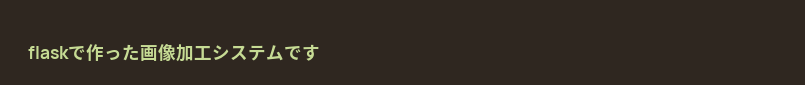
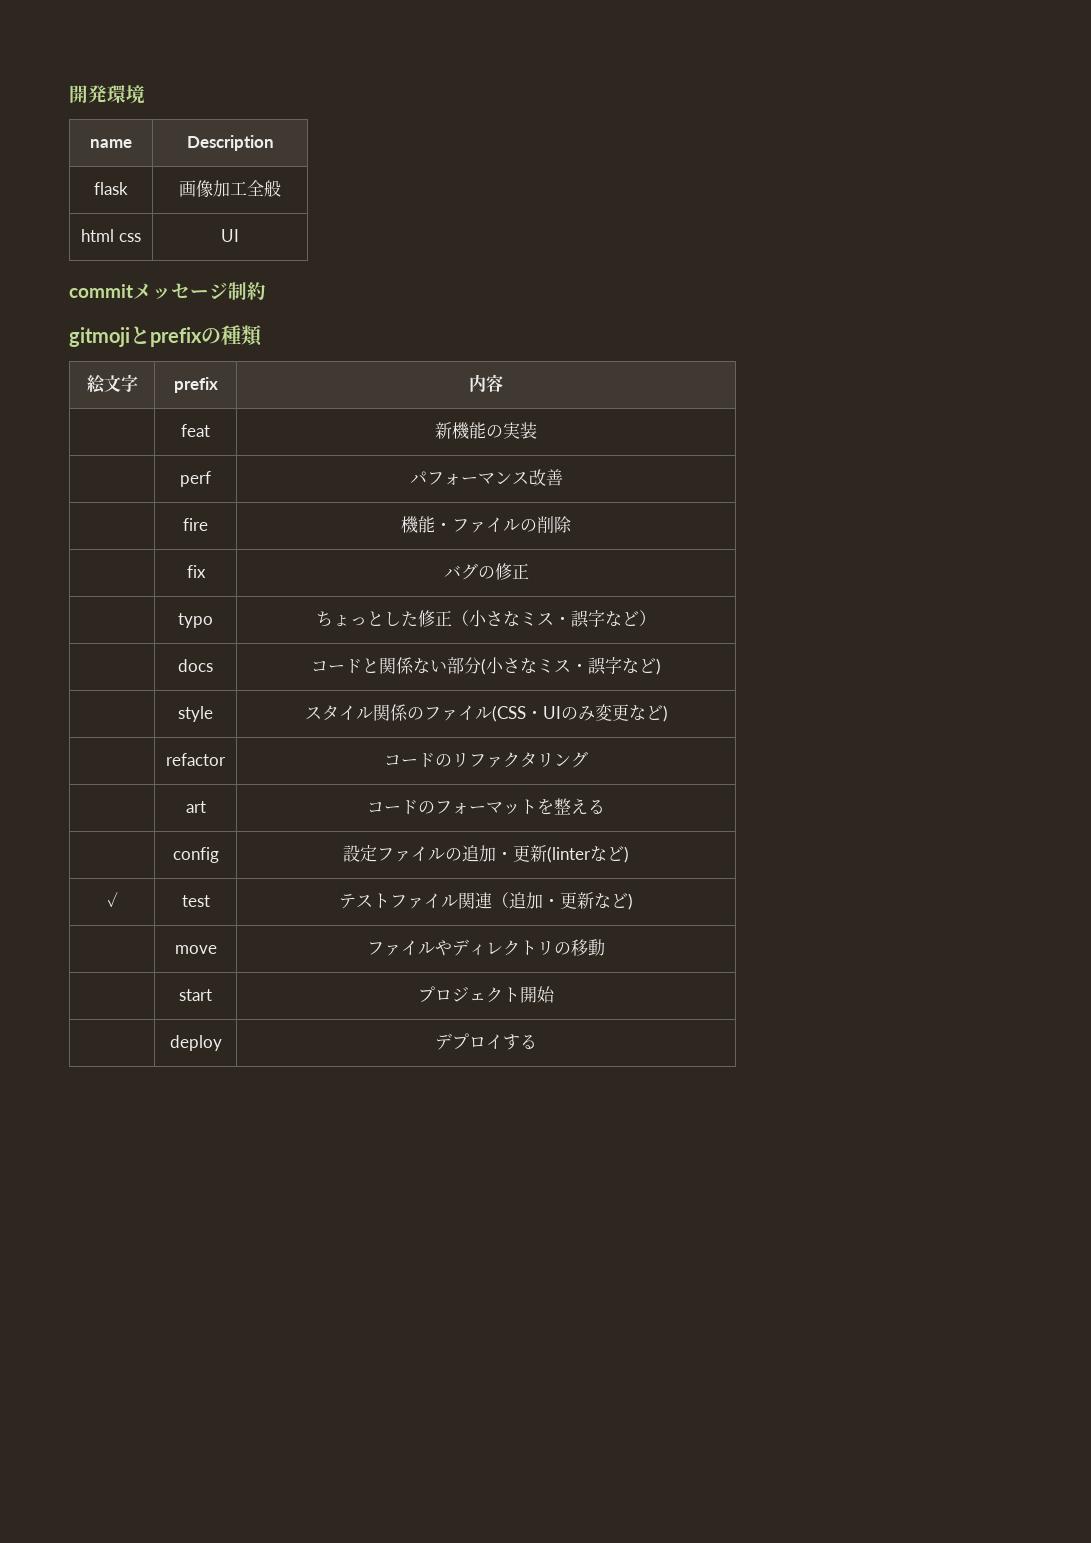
- flaskで作った画像加工システムです
+ 開発環境
+ name | Description
+ flask | 画像加工全般
+ html css | UI
+ commitメッセージ制約
+ gitmojiとprefixの種類
+ 絵文字 | prefix | 内容
+ | feat | 新機能の実装
+ | perf | パフォーマンス改善
+ | fire | 機能・ファイルの削除
+ | fix | バグの修正
+ | typo | ちょっとした修正（小さなミス・誤字など）
+ | docs | コードと関係ない部分(小さなミス・誤字など)
+ | style | スタイル関係のファイル(CSS・UIのみ変更など)
+ | refactor | コードのリファクタリング
+ | art | コードのフォーマットを整える
+ | config | 設定ファイルの追加・更新(linterなど)
+ ✓ | test | テストファイル関連（追加・更新など)
+ | move | ファイルやディレクトリの移動
+ | start | プロジェクト開始
+ | deploy | デプロイする

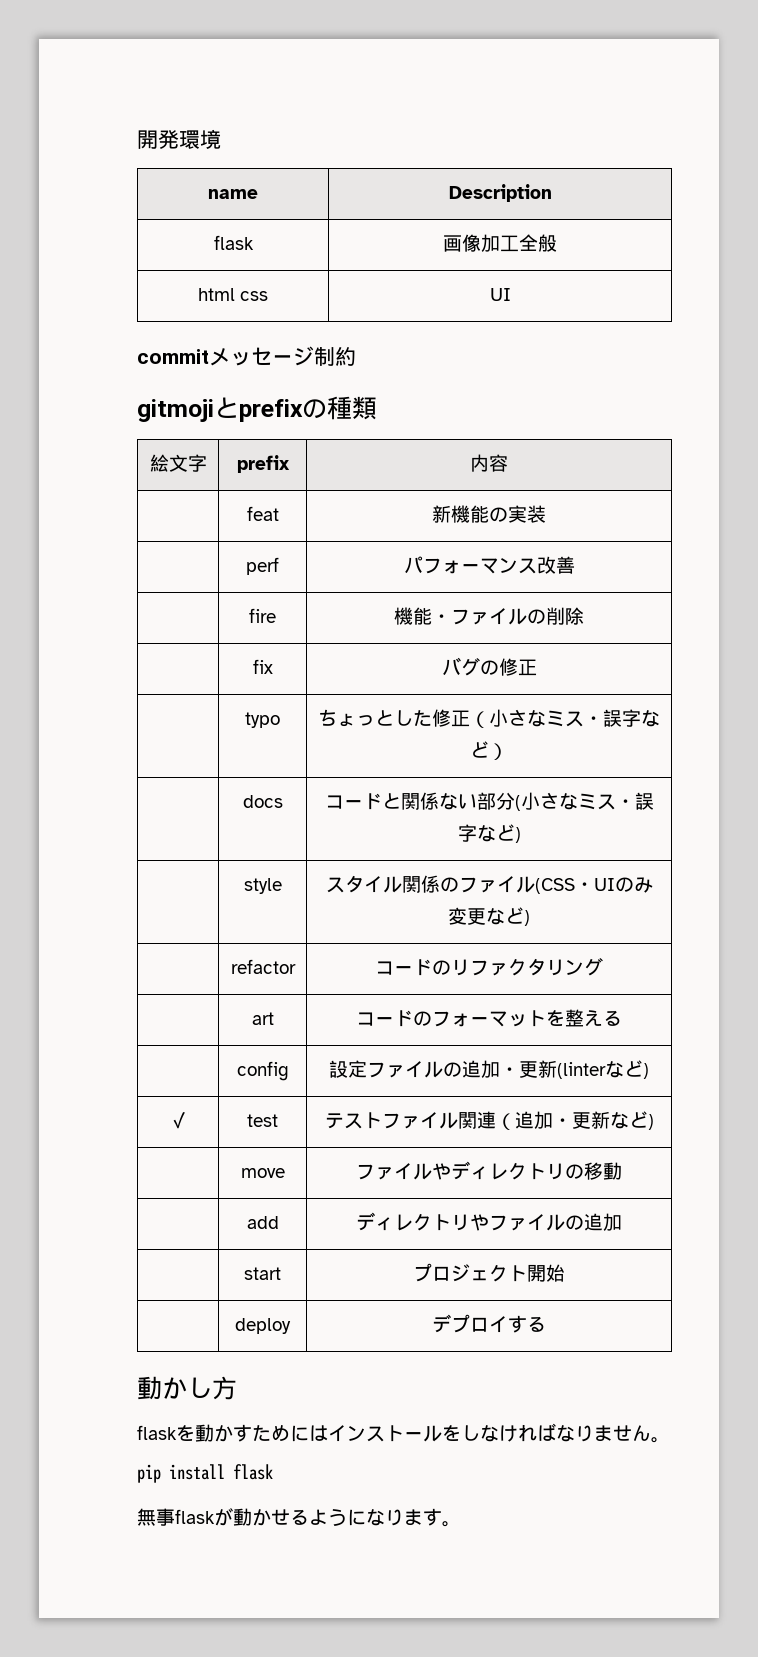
+ | add | ディレクトリやファイルの追加
+ 動かし方
+ flaskを動かすためにはインストールをしなければなりません。
+ pip install flask
+ 無事flaskが動かせるようになります。

